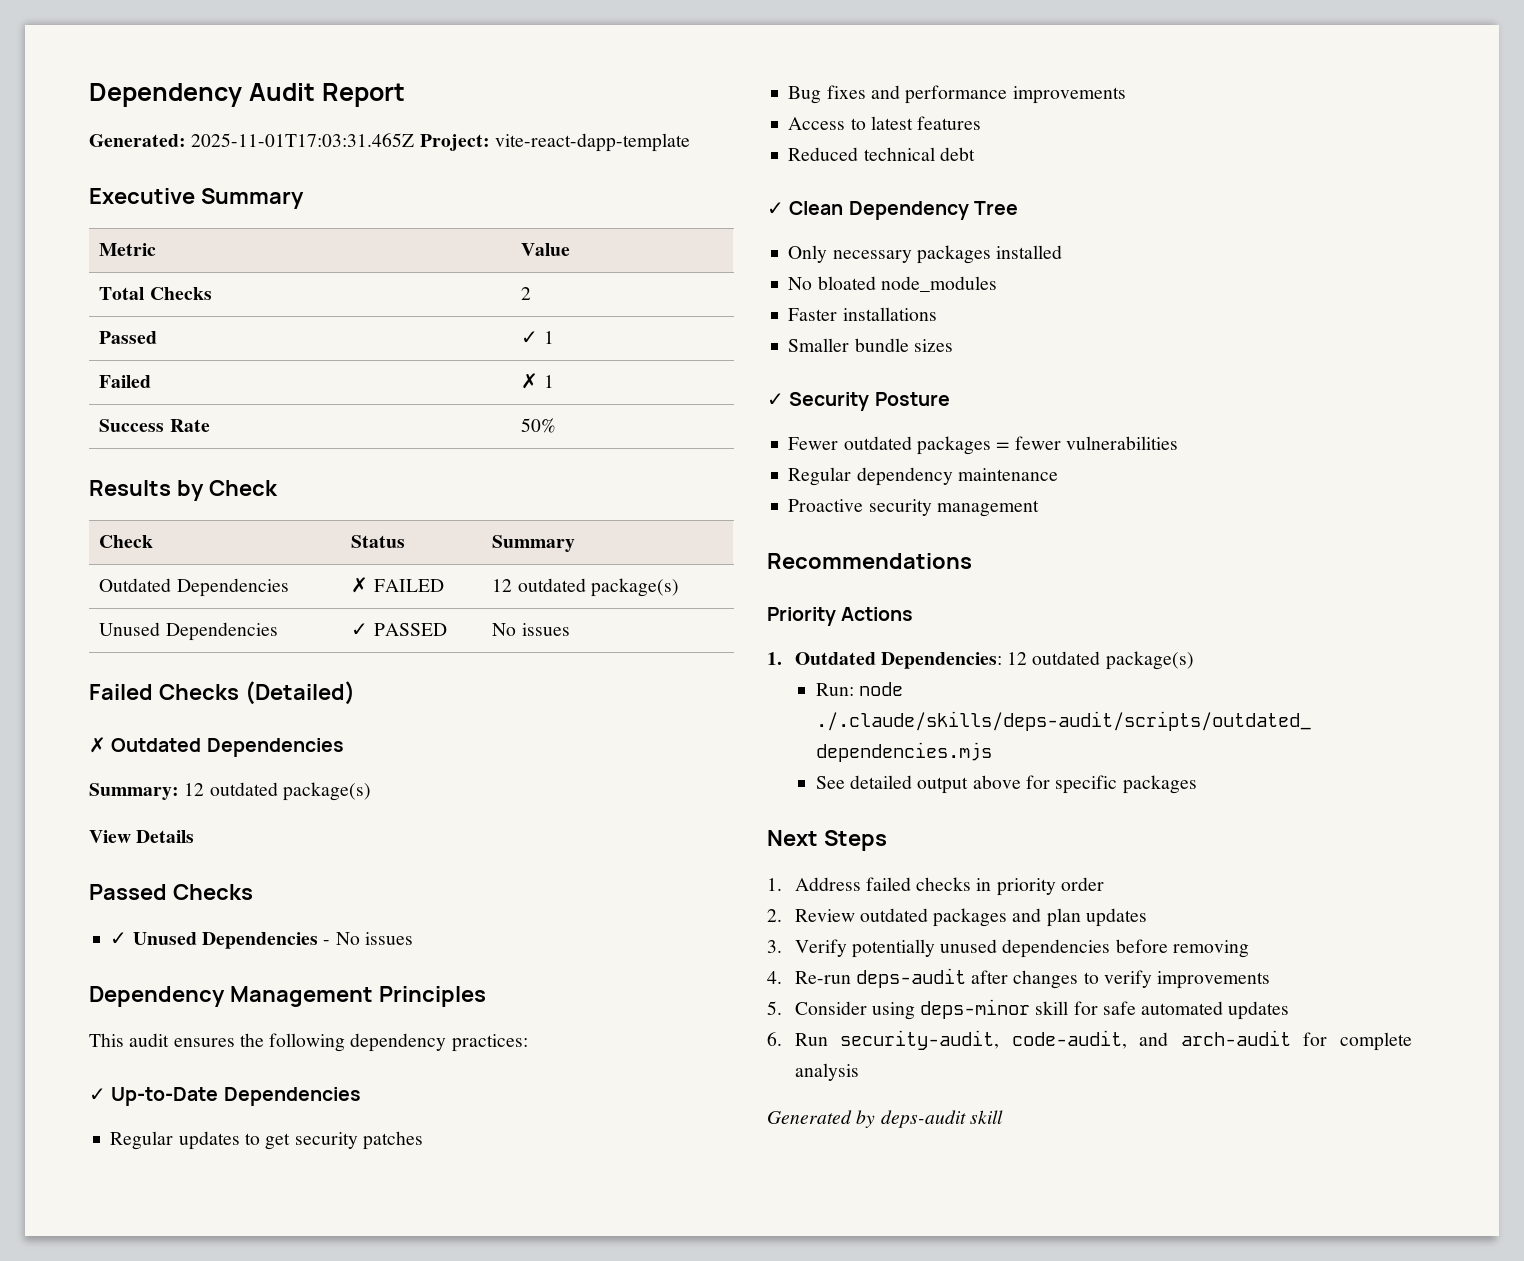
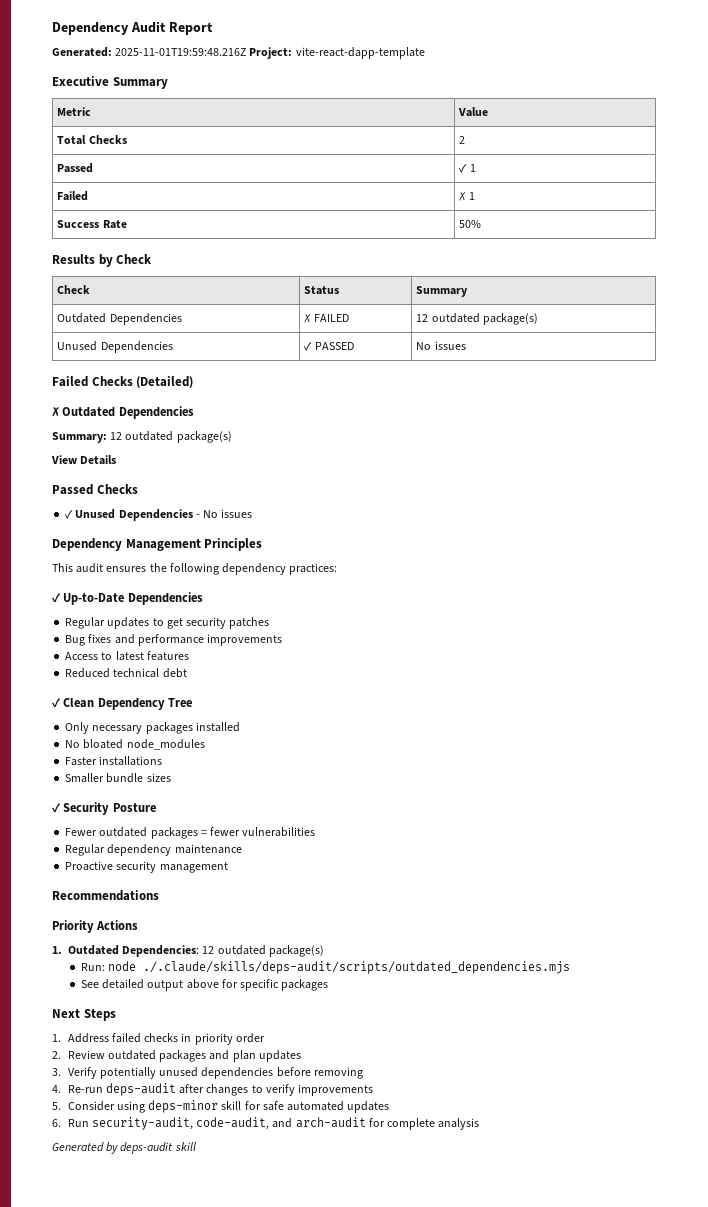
- Generated: 2025-11-01T17:03:31.465Z Project: vite-react-dapp-template
+ Generated: 2025-11-01T19:59:48.216Z Project: vite-react-dapp-template

